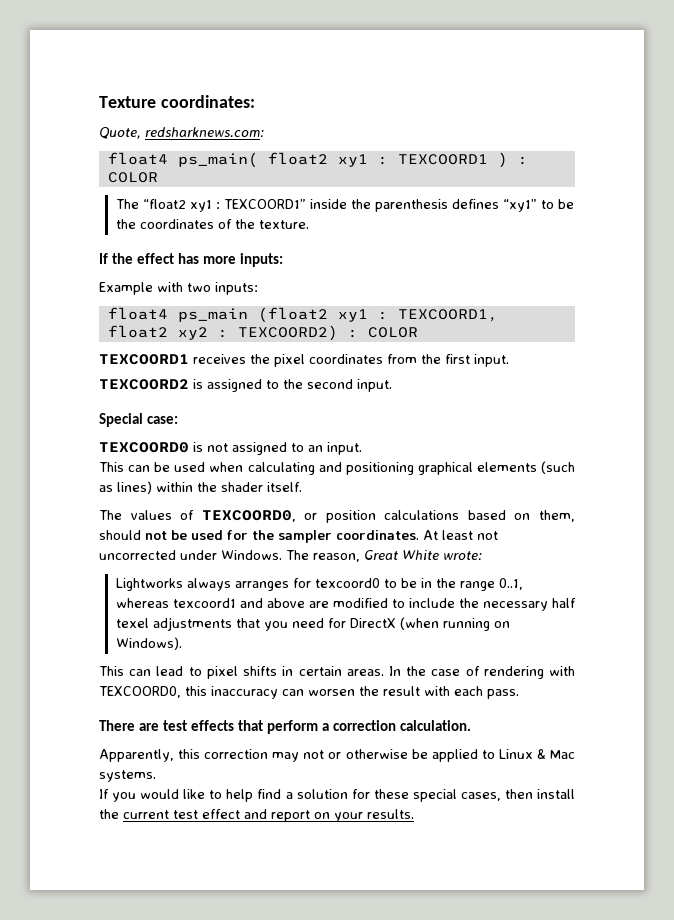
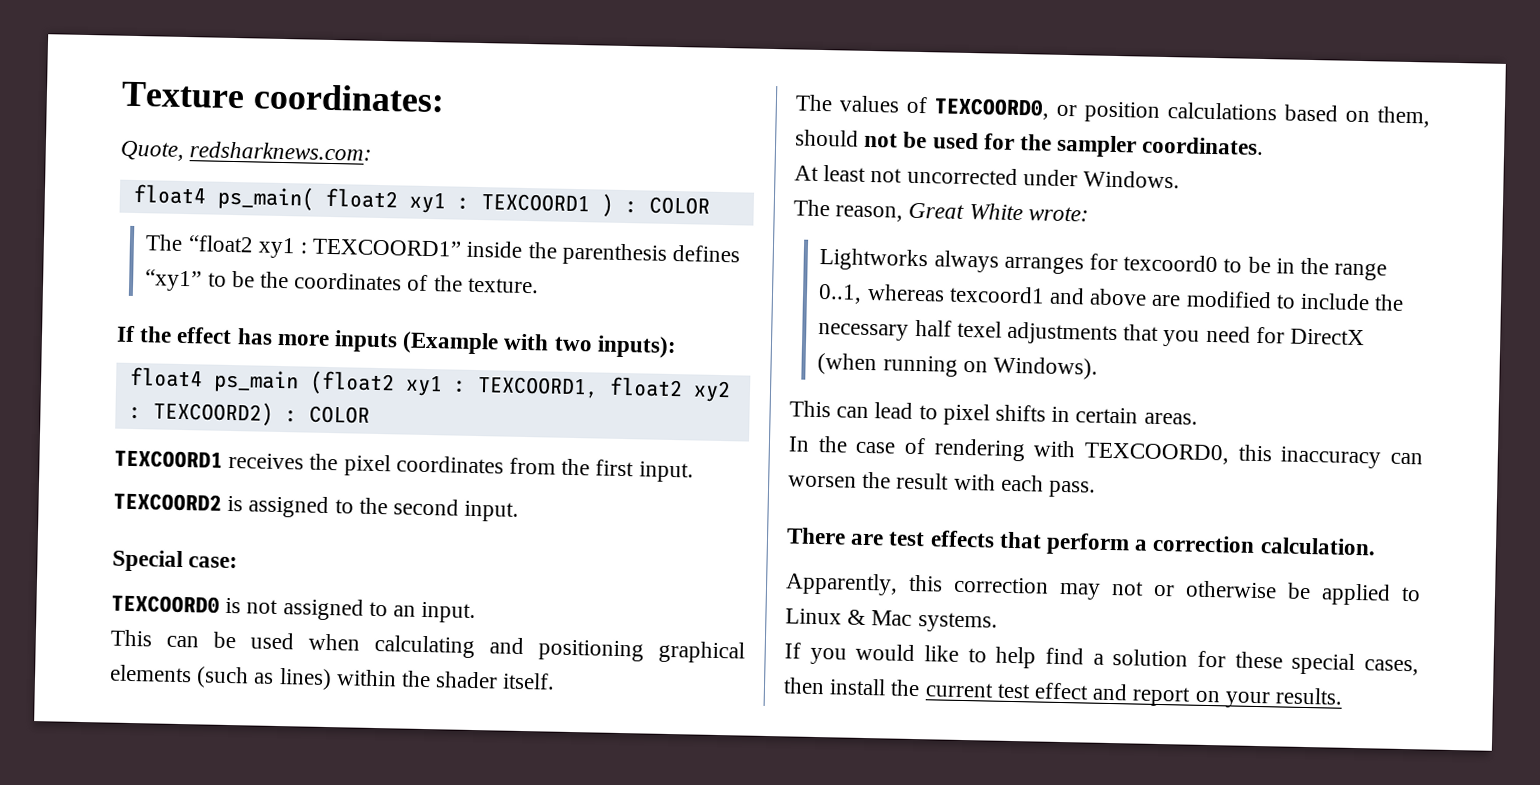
- If the effect has more inputs:
- Example with two inputs:
+ If the effect has more inputs (Example with two inputs):
- The values of TEXCOORD0, or position calculations based on them, should not be used for the sampler coordinates. At least not uncorrected under Windows. The reason, Great White wrote:
+ The values of TEXCOORD0, or position calculations based on them, should not be used for the sampler coordinates.
+ At least not uncorrected under Windows.
+ The reason, Great White wrote:
- This can lead to pixel shifts in certain areas. In the case of rendering with TEXCOORD0, this inaccuracy can worsen the result with each pass.
+ This can lead to pixel shifts in certain areas.
+ In the case of rendering with TEXCOORD0, this inaccuracy can worsen the result with each pass.

